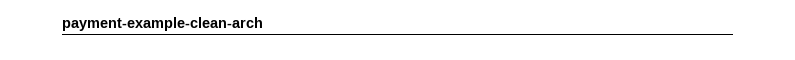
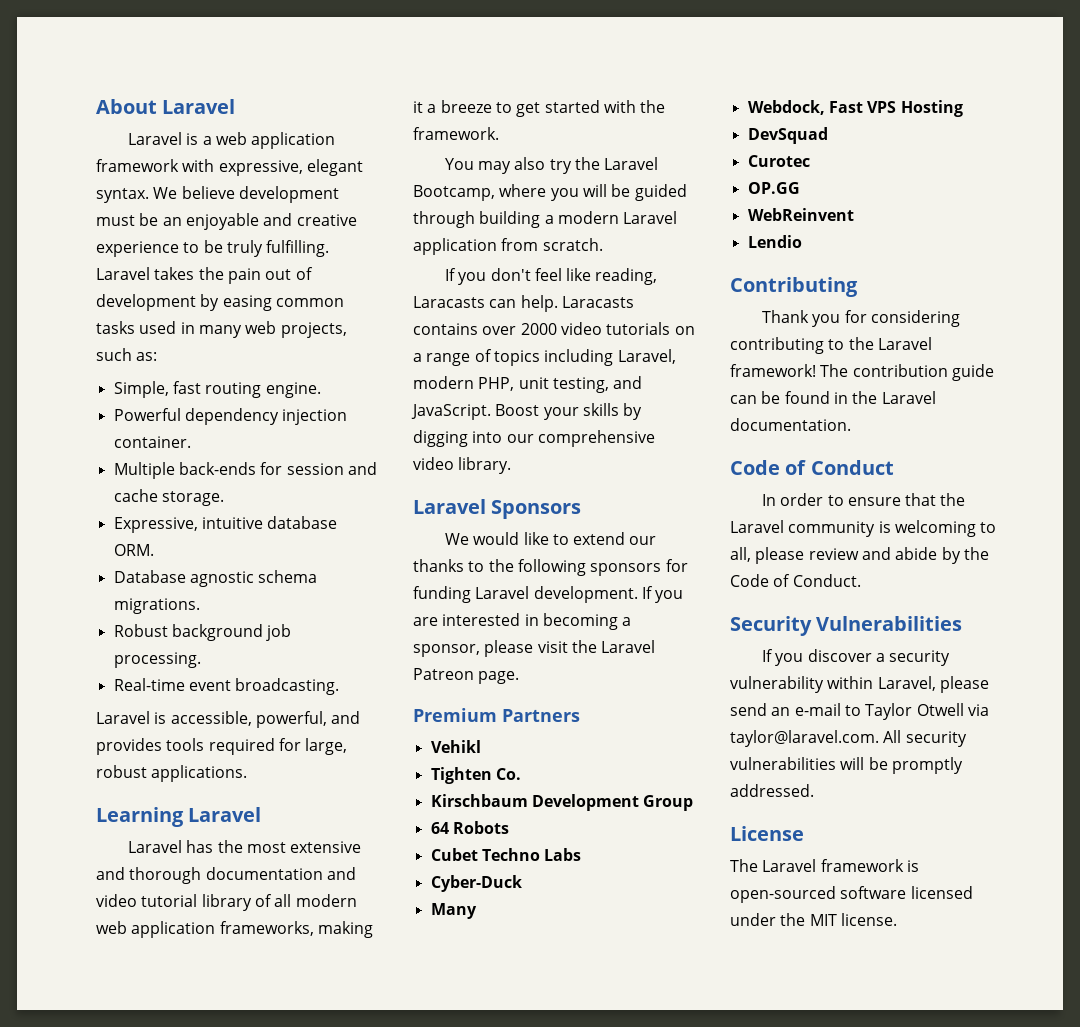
- payment-example-clean-arch
+ About Laravel
+ Laravel is a web application framework with expressive, elegant syntax. We believe development must be an enjoyable and creative experience to be truly fulfilling. Laravel takes the pain out of development by easing common tasks used in many web projects, such as:
+ Simple, fast routing engine.
+ Powerful dependency injection container.
+ Multiple back-ends for session and cache storage.
+ Expressive, intuitive database ORM.
+ Database agnostic schema migrations.
+ Robust background job processing.
+ Real-time event broadcasting.
+ Laravel is accessible, powerful, and provides tools required for large, robust applications.
+ Learning Laravel
+ Laravel has the most extensive and thorough documentation and video tutorial library of all modern web application frameworks, making it a breeze to get started with the framework.
+ You may also try the Laravel Bootcamp, where you will be guided through building a modern Laravel application from scratch.
+ If you don't feel like reading, Laracasts can help. Laracasts contains over 2000 video tutorials on a range of topics including Laravel, modern PHP, unit testing, and JavaScript. Boost your skills by digging into our comprehensive video library.
+ Laravel Sponsors
+ We would like to extend our thanks to the following sponsors for funding Laravel development. If you are interested in becoming a sponsor, please visit the Laravel Patreon page.
+ Premium Partners
+ Vehikl
+ Tighten Co.
+ Kirschbaum Development Group
+ 64 Robots
+ Cubet Techno Labs
+ Cyber-Duck
+ Many
+ Webdock, Fast VPS Hosting
+ DevSquad
+ Curotec
+ OP.GG
+ WebReinvent
+ Lendio
+ Contributing
+ Thank you for considering contributing to the Laravel framework! The contribution guide can be found in the Laravel documentation.
+ Code of Conduct
+ In order to ensure that the Laravel community is welcoming to all, please review and abide by the Code of Conduct.
+ Security Vulnerabilities
+ If you discover a security vulnerability within Laravel, please send an e-mail to Taylor Otwell via taylor@laravel.com. All security vulnerabilities will be promptly addressed.
+ License
+ The Laravel framework is open-sourced software licensed under the MIT license.

